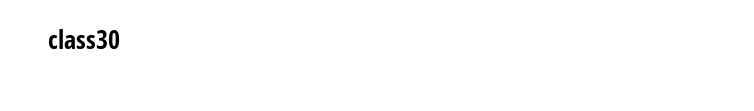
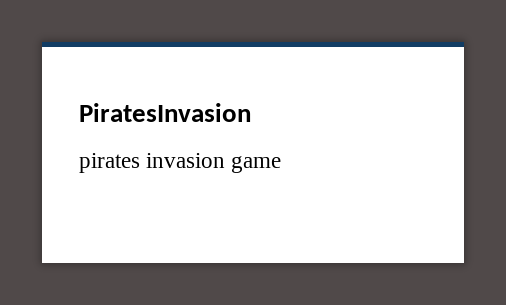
- class30
+ PiratesInvasion
+ pirates invasion game

